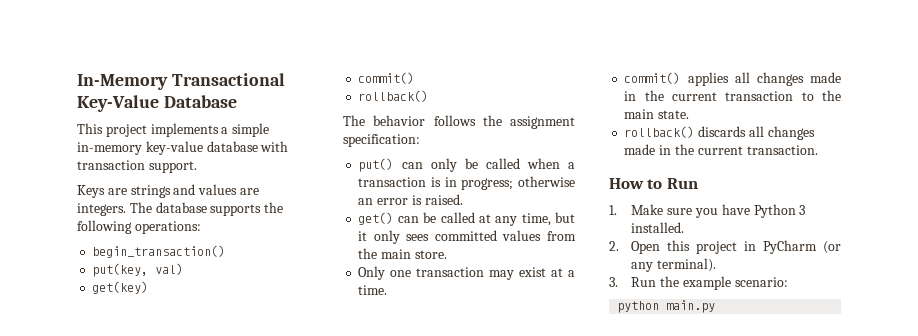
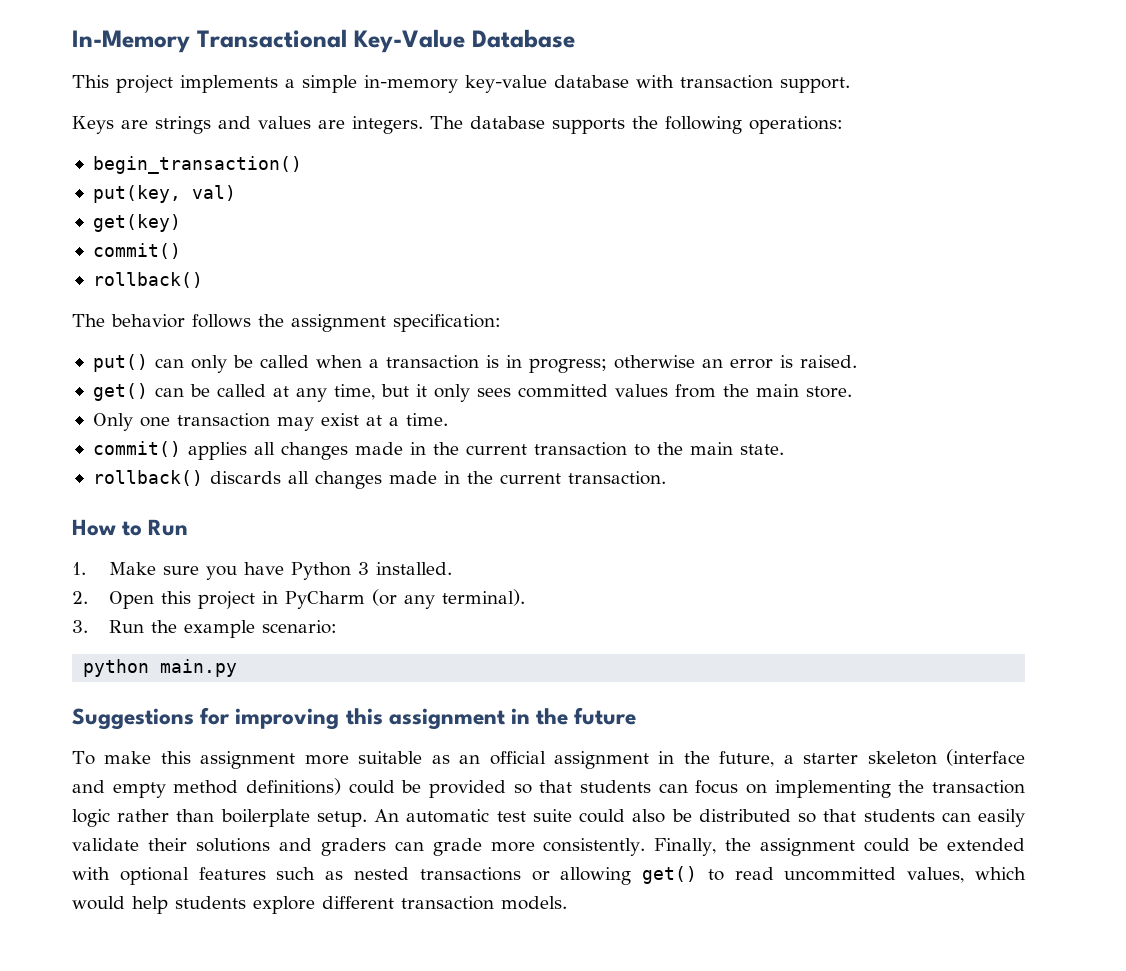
+ Suggestions for improving this assignment in the future
+ To make this assignment more suitable as an official assignment in the future, a starter skeleton (interface and empty method definitions) could be provided so that students can focus on implementing the transaction logic rather than boilerplate setup. An automatic test suite could also be distributed so that students can easily validate their solutions and graders can grade more consistently. Finally, the assignment could be extended with optional features such as nested transactions or allowing get() to read uncommitted values, which would help students explore different transaction models.

